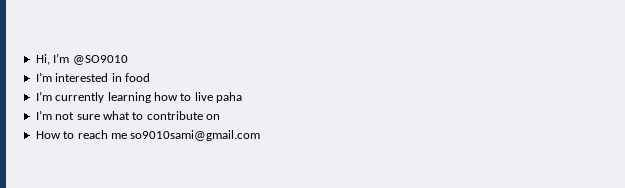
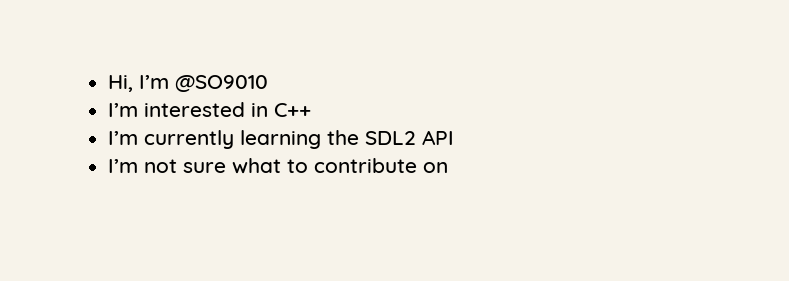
- I’m interested in food
+ I’m interested in C++
- I’m currently learning how to live paha
+ I’m currently learning the SDL2 API
- How to reach me so9010sami@gmail.com

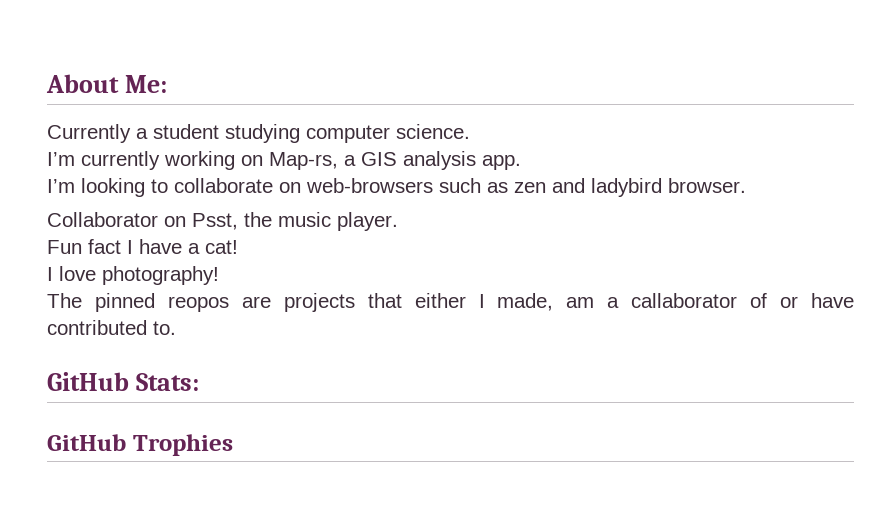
- Hi, I’m @SO9010
- I’m interested in C++
- I’m currently learning the SDL2 API
- I’m not sure what to contribute on
+ About Me:
+ Currently a student studying computer science.
+ I’m currently working on Map-rs, a GIS analysis app.
+ I’m looking to collaborate on web-browsers such as zen and ladybird browser.
+ Collaborator on Psst, the music player.
+ Fun fact I have a cat!
+ I love photography!
+ The pinned reopos are projects that either I made, am a callaborator of or have contributed to.
+ GitHub Stats:
+ GitHub Trophies

